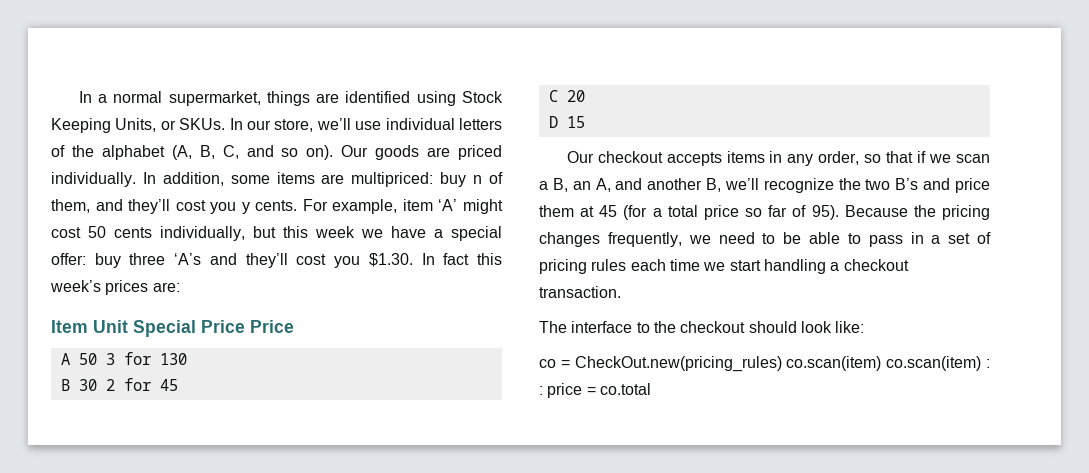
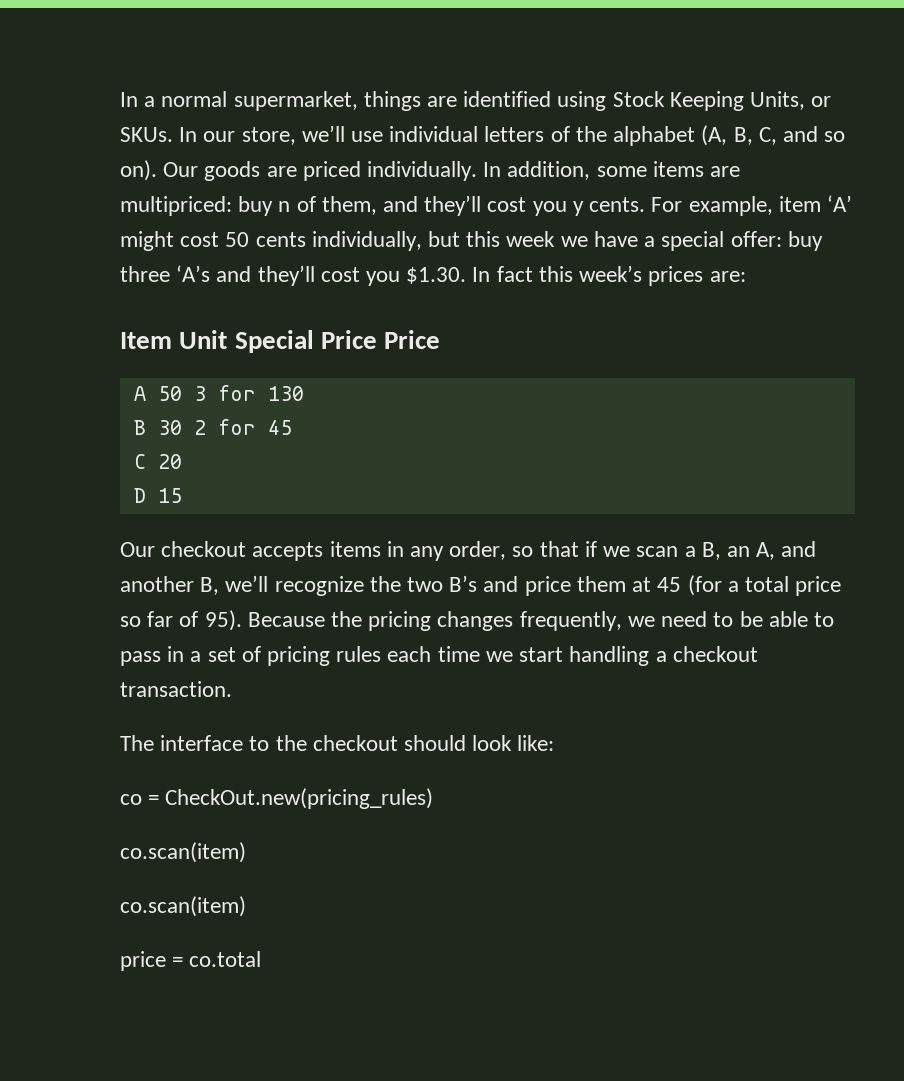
- co = CheckOut.new(pricing_rules) co.scan(item) co.scan(item) : : price = co.total
+ co = CheckOut.new(pricing_rules)
+ co.scan(item)
+ co.scan(item)
+ price = co.total

